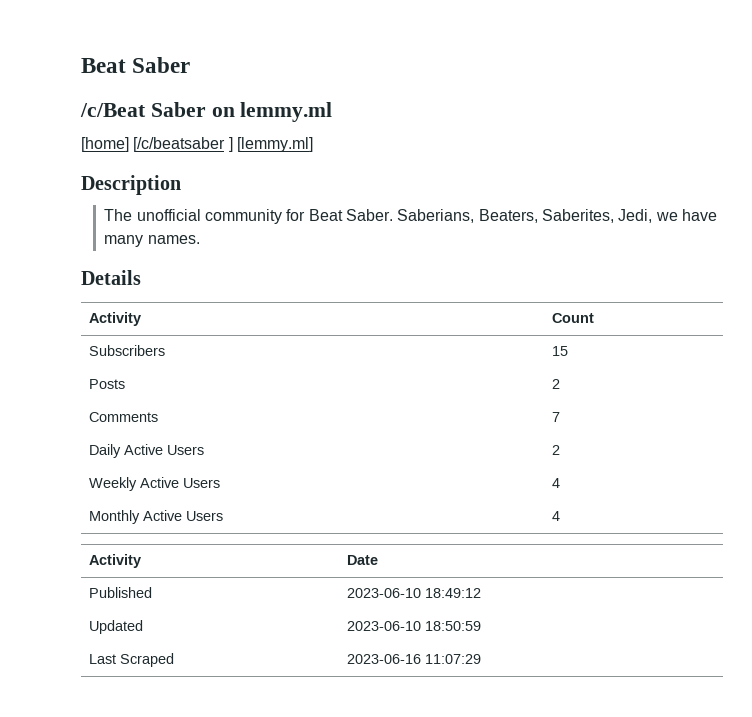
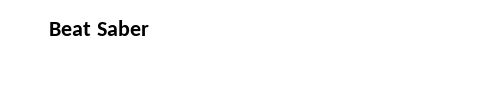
- /c/Beat Saber on lemmy.ml
- [home] [/c/beatsaber ] [lemmy.ml]
- Description
- The unofficial community for Beat Saber. Saberians, Beaters, Saberites, Jedi, we have many names.
- Details
- Activity | Count
- Subscribers | 15
- Posts | 2
- Comments | 7
- Daily Active Users | 2
- Weekly Active Users | 4
- Monthly Active Users | 4
- Activity | Date
- Published | 2023-06-10 18:49:12
- Updated | 2023-06-10 18:50:59
- Last Scraped | 2023-06-16 11:07:29

